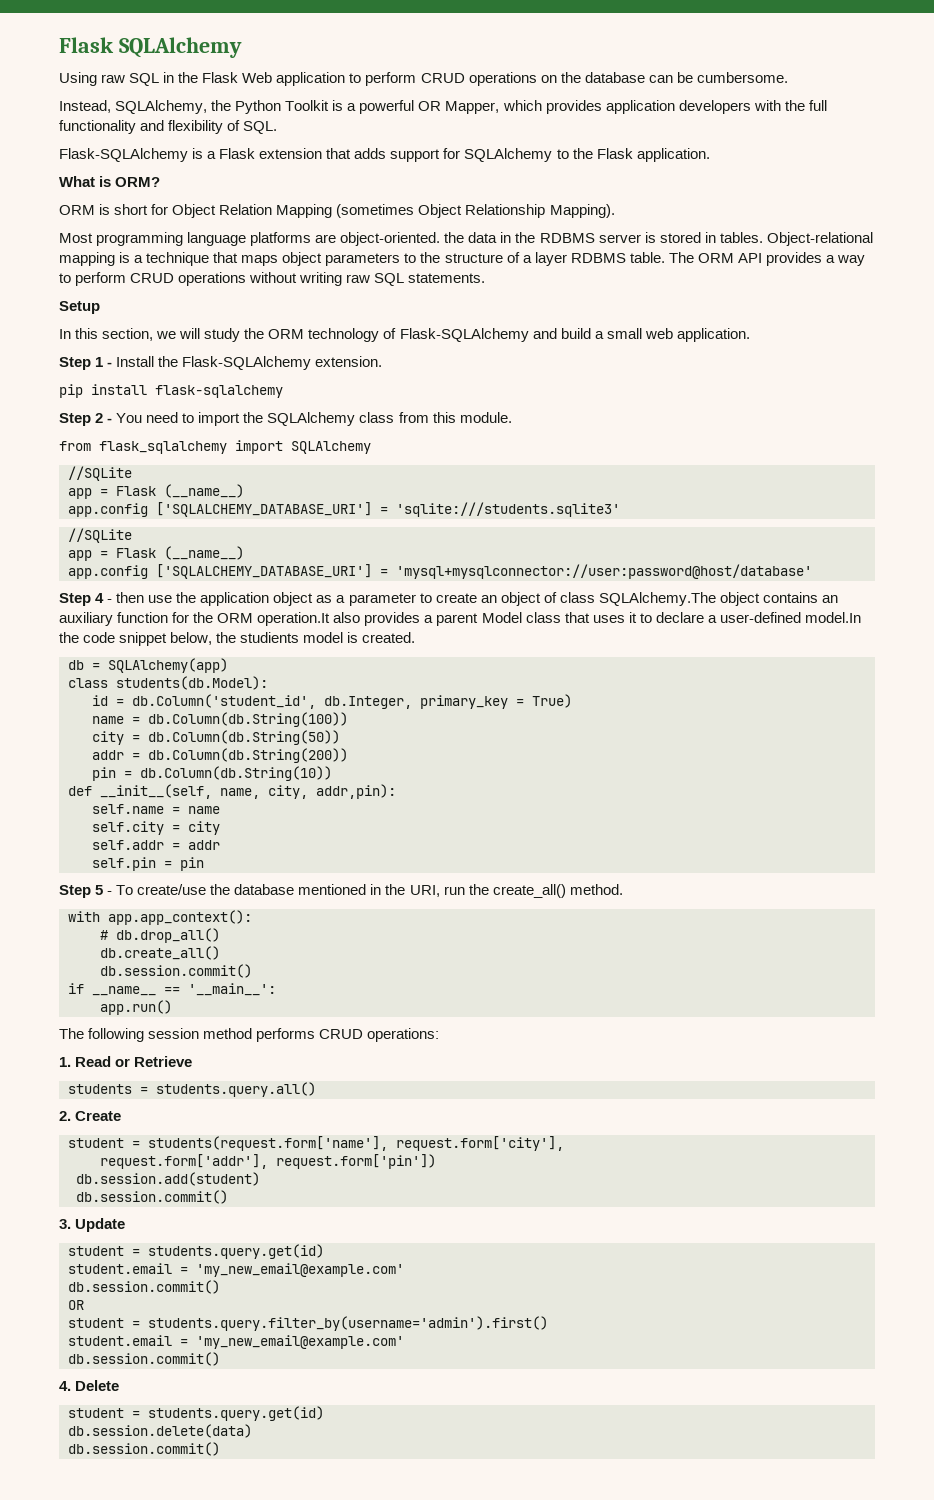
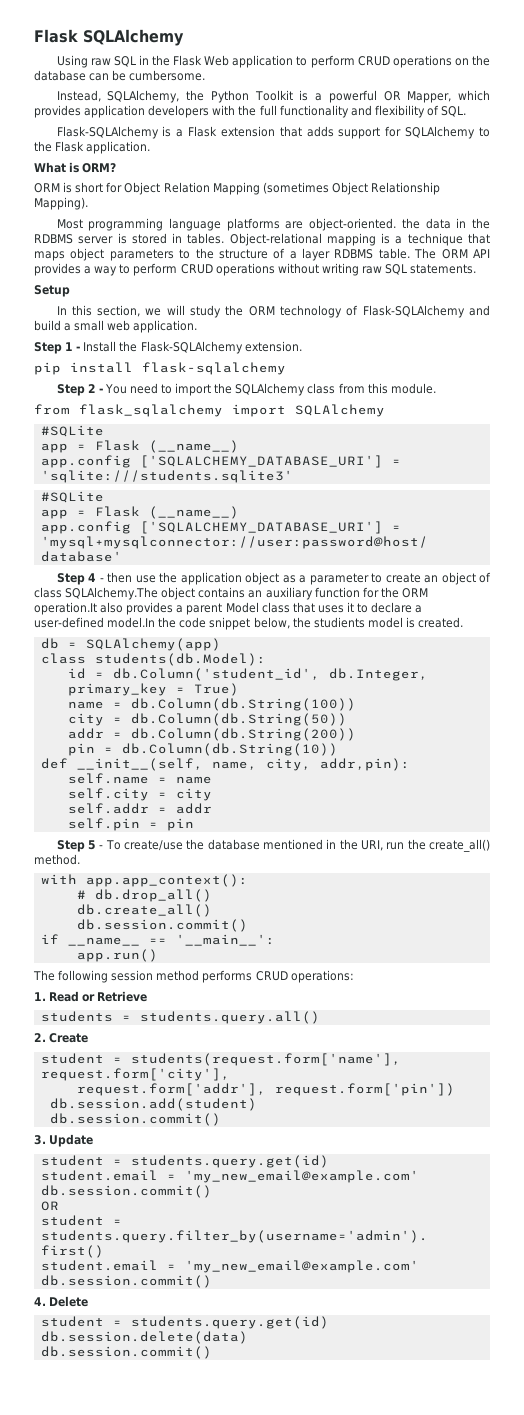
  from flask_sqlalchemy import SQLAlchemy
- //SQLite
+ #SQLite
  app.config ['SQLALCHEMY_DATABASE_URI'] = 'sqlite:///students.sqlite3'
- //SQLite
+ #SQLite

